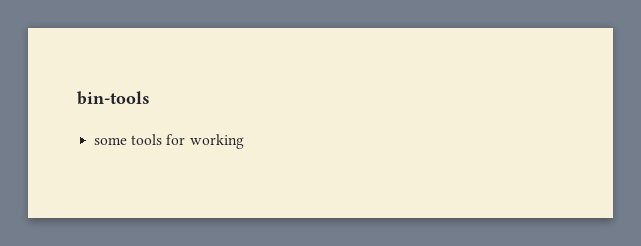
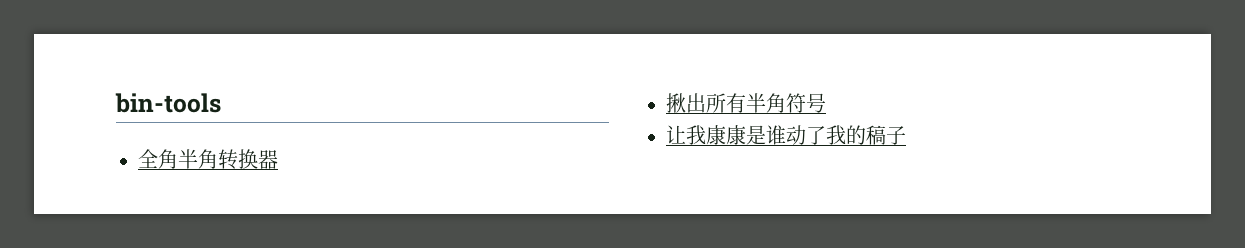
- some tools for working
+ 全角半角转换器
+ 揪出所有半角符号
+ 让我康康是谁动了我的稿子

